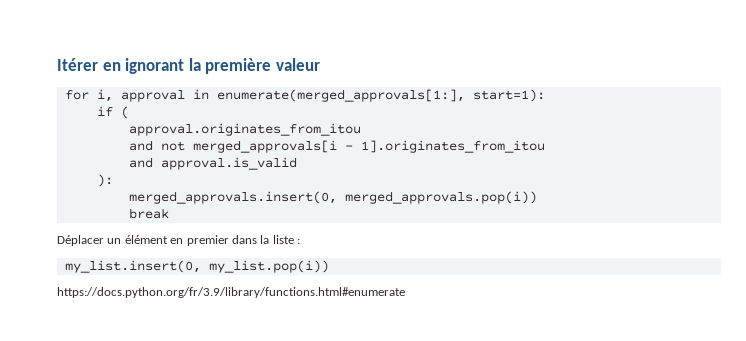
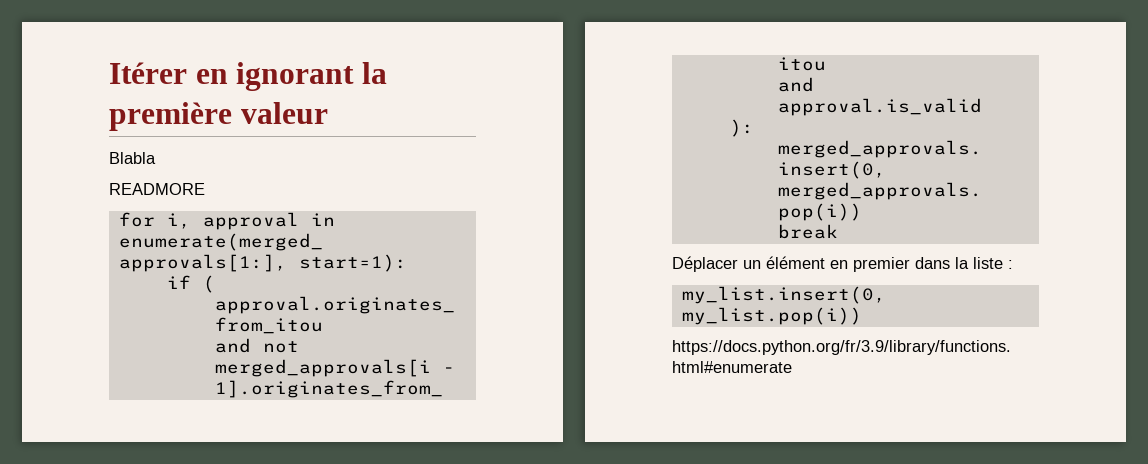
+ Blabla
+ READMORE

